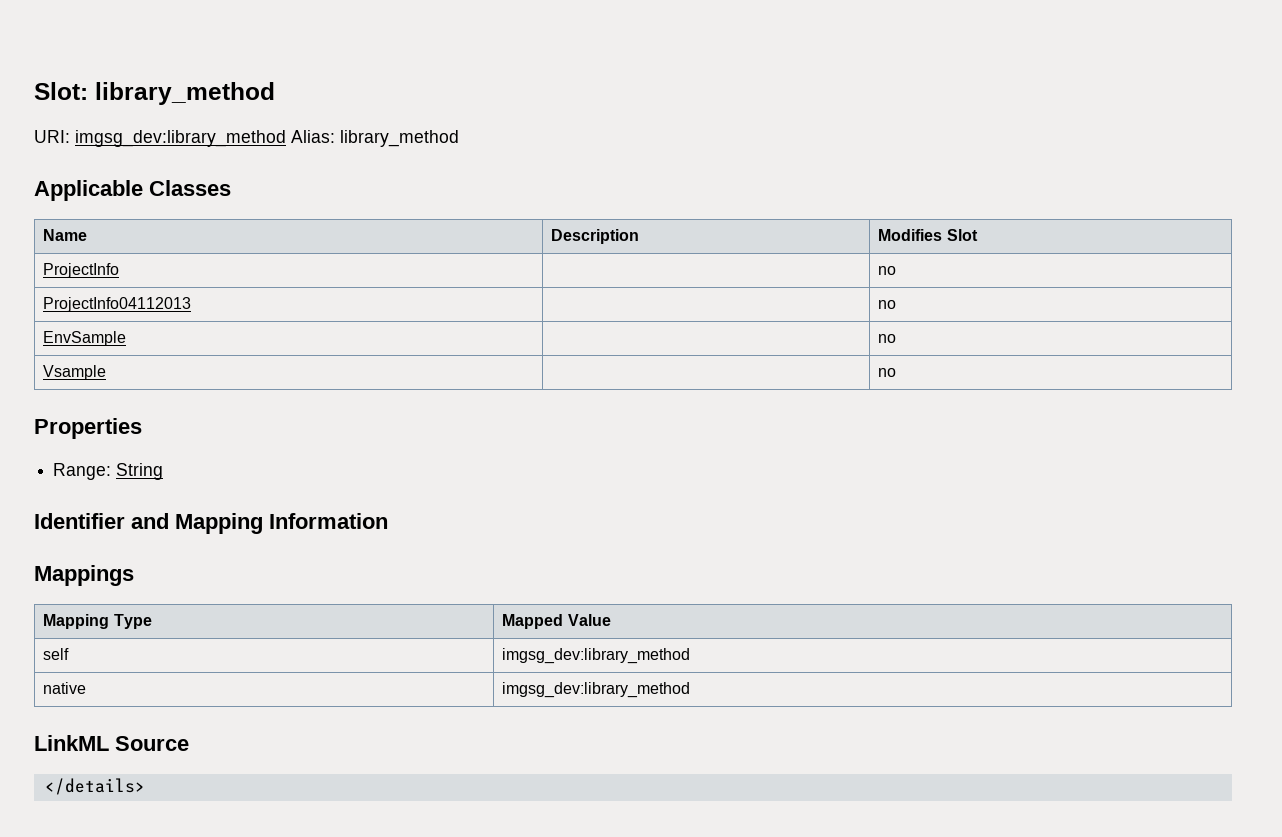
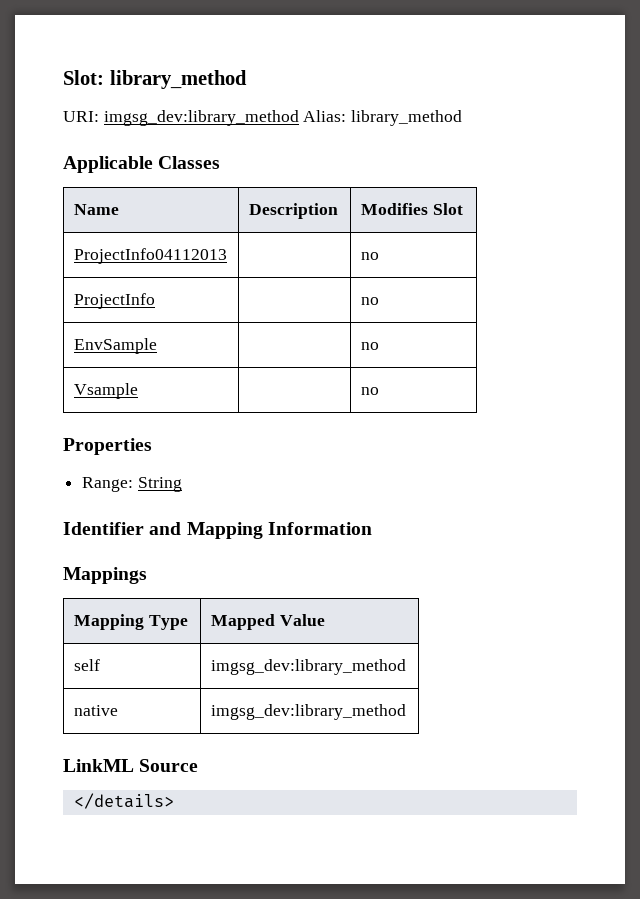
+ ProjectInfo04112013 | | no
  ProjectInfo | | no
- ProjectInfo04112013 | | no

